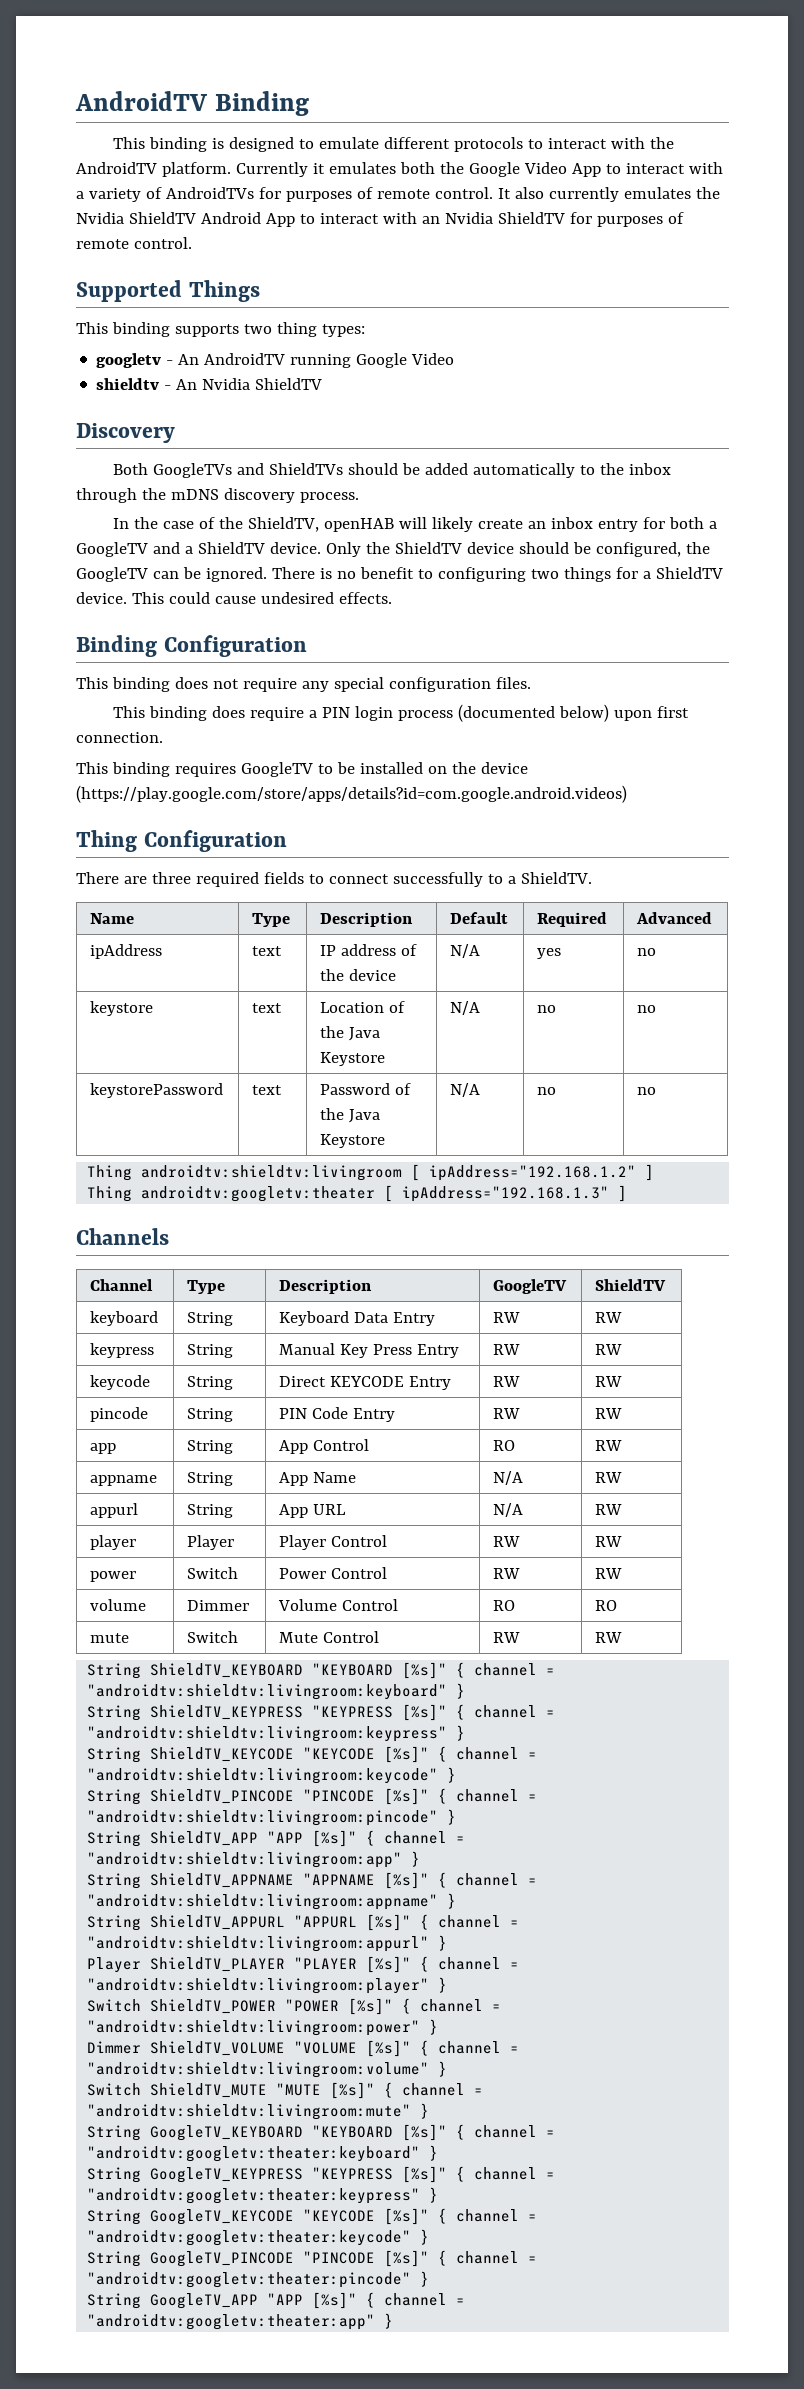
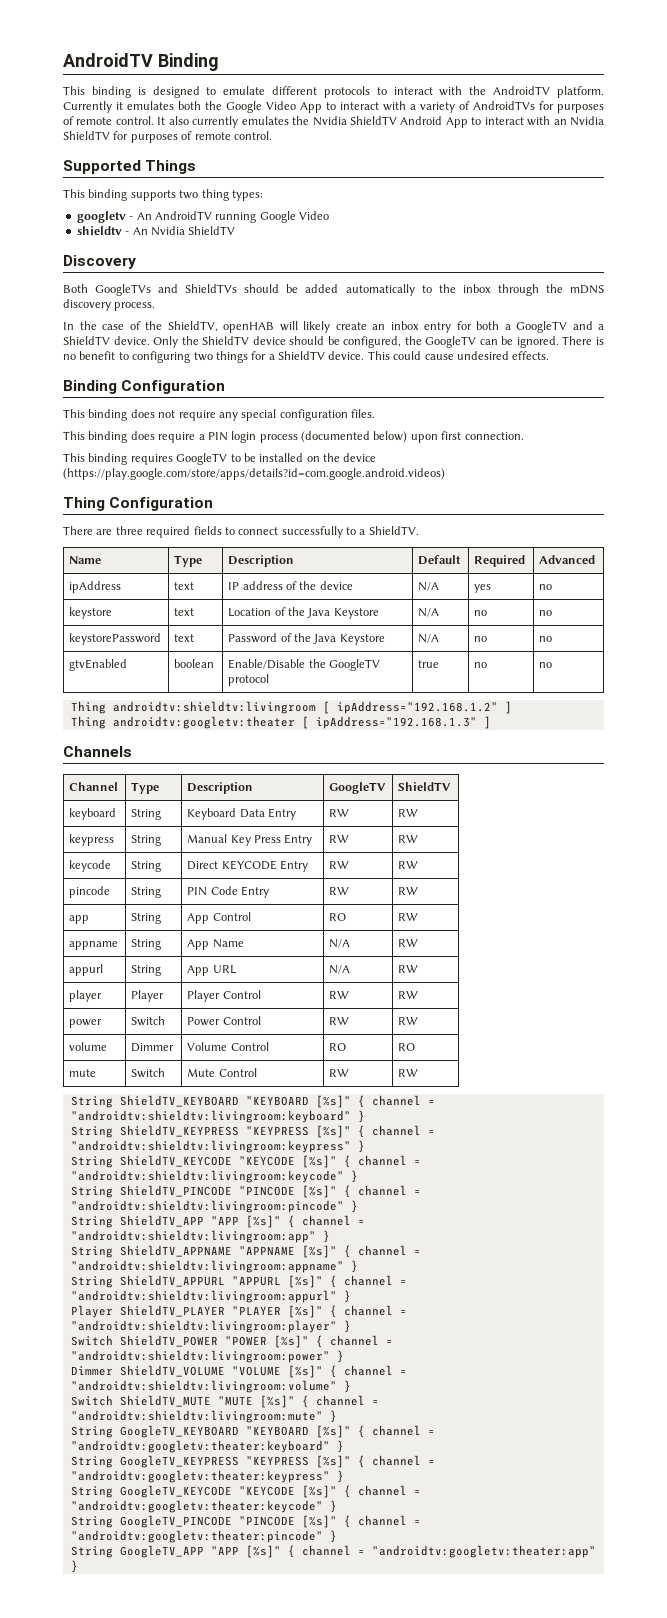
+ gtvEnabled | boolean | Enable/Disable the GoogleTV protocol | true | no | no

